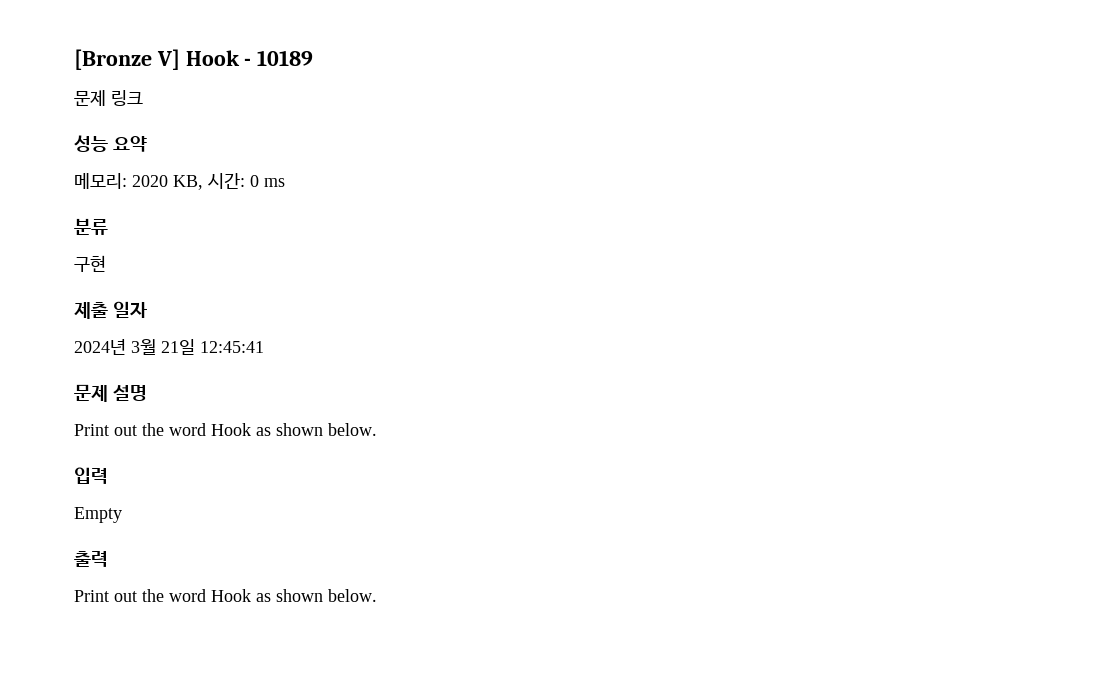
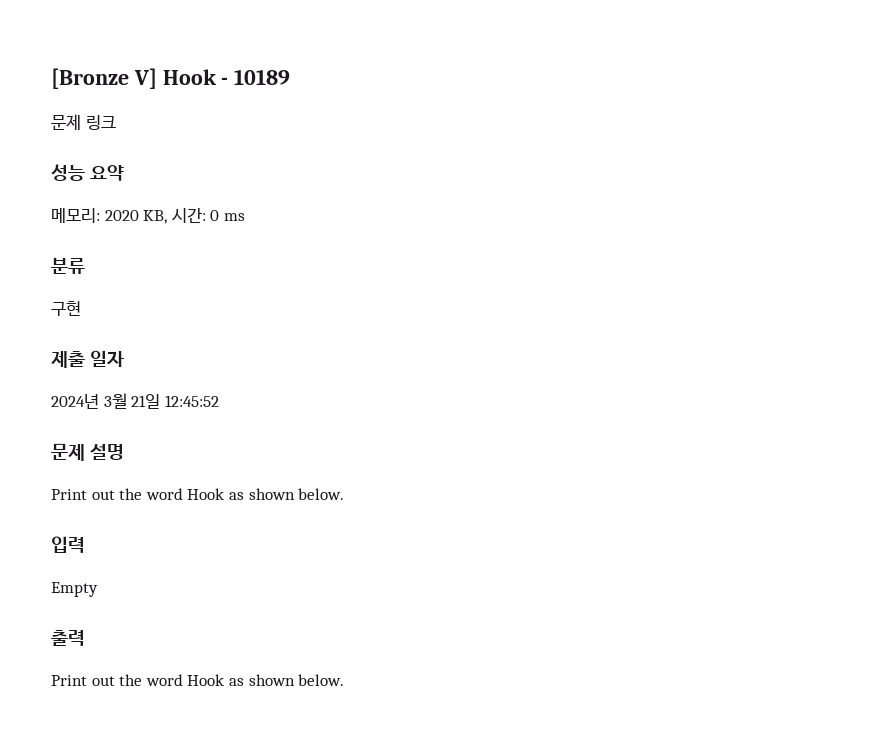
- 2024년 3월 21일 12:45:41
+ 2024년 3월 21일 12:45:52

